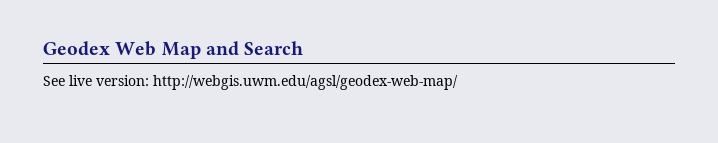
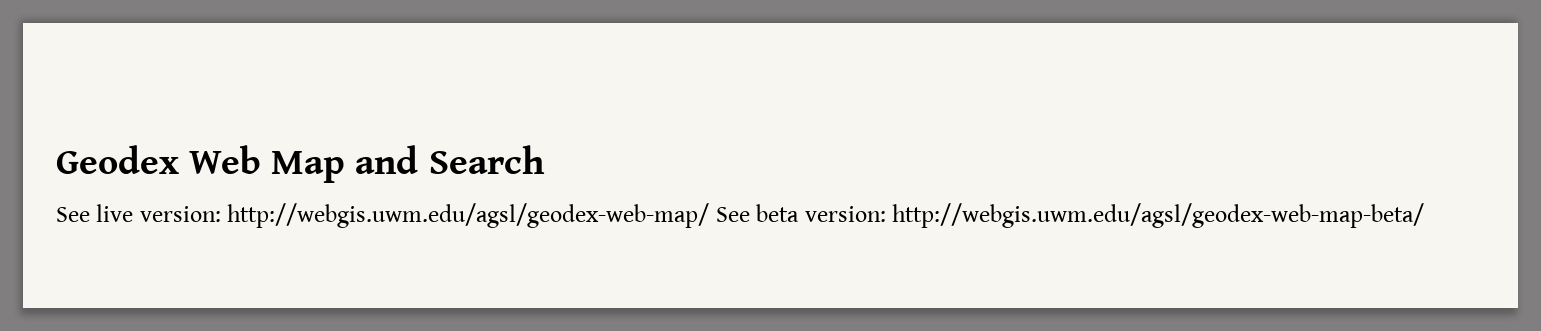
- See live version: http://webgis.uwm.edu/agsl/geodex-web-map/
+ See live version: http://webgis.uwm.edu/agsl/geodex-web-map/ See beta version: http://webgis.uwm.edu/agsl/geodex-web-map-beta/

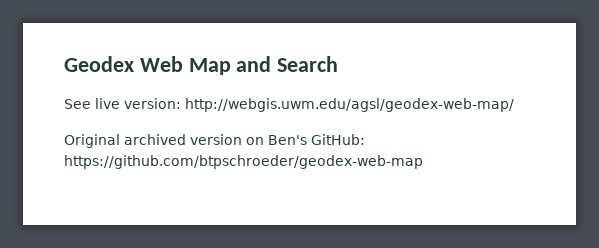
- See live version: http://webgis.uwm.edu/agsl/geodex-web-map/ See beta version: http://webgis.uwm.edu/agsl/geodex-web-map-beta/
+ See live version: http://webgis.uwm.edu/agsl/geodex-web-map/
+ Original archived version on Ben's GitHub: https://github.com/btpschroeder/geodex-web-map

